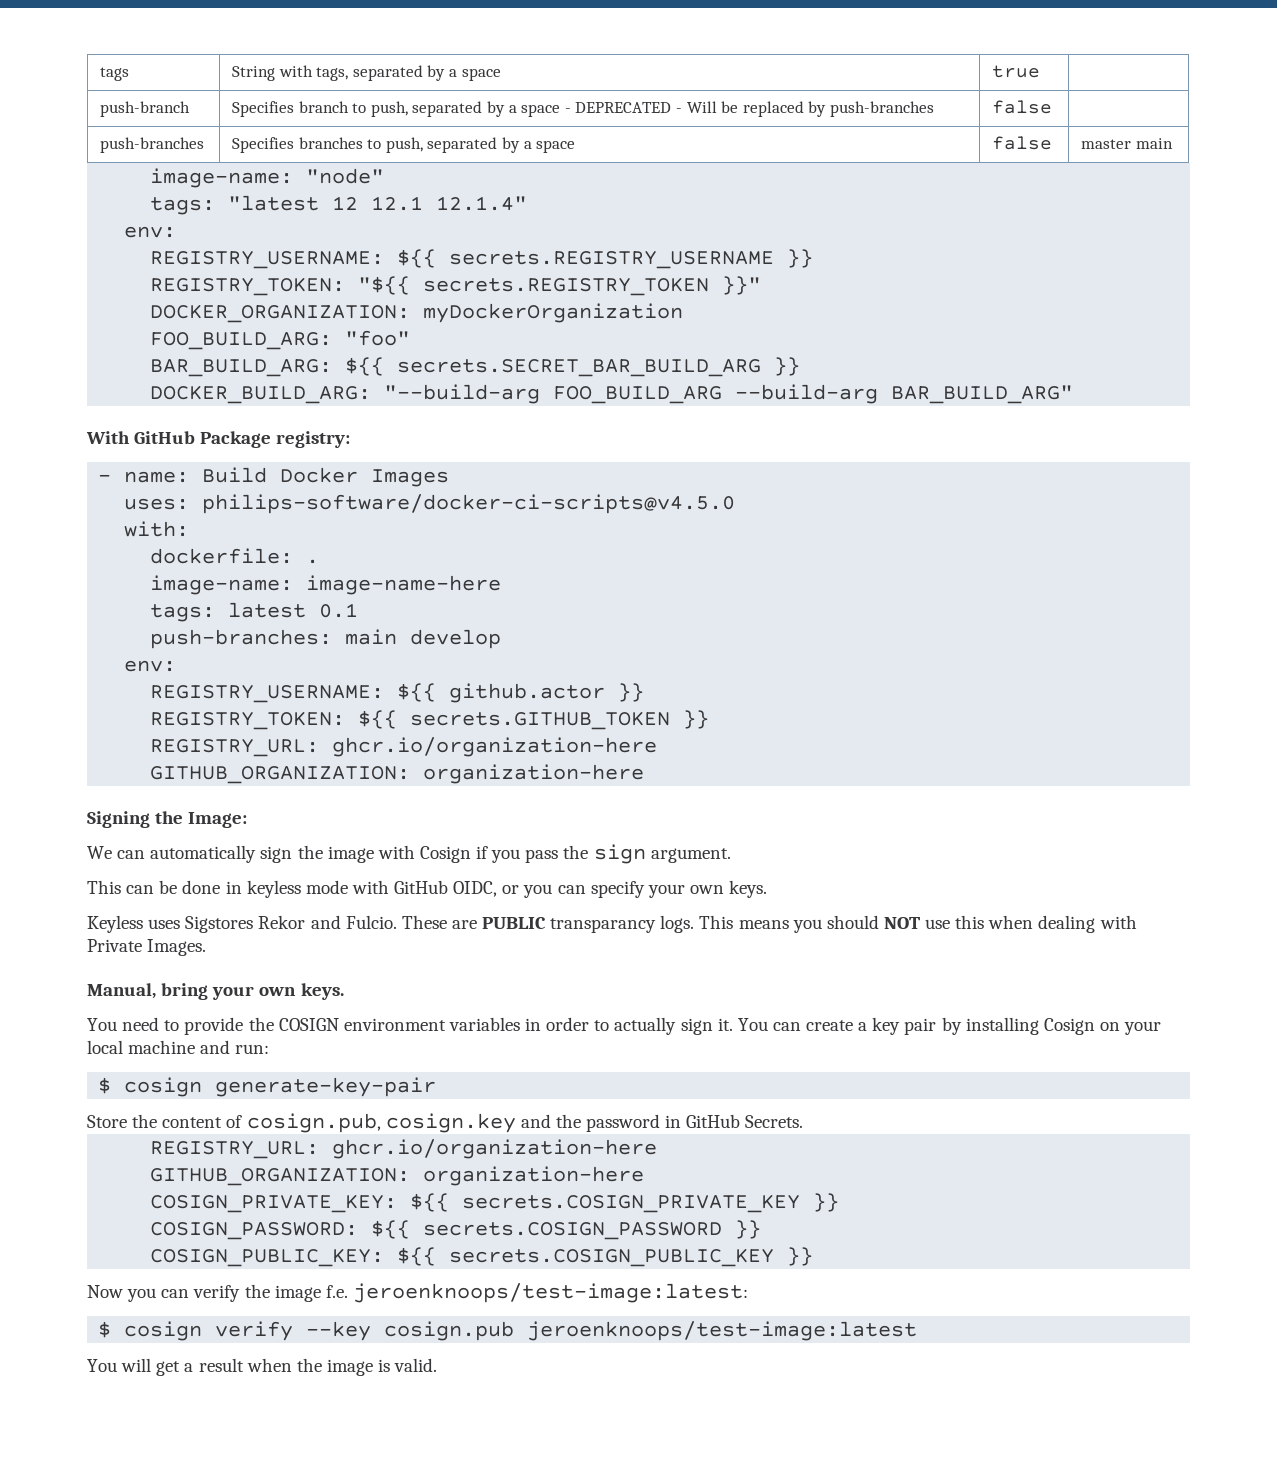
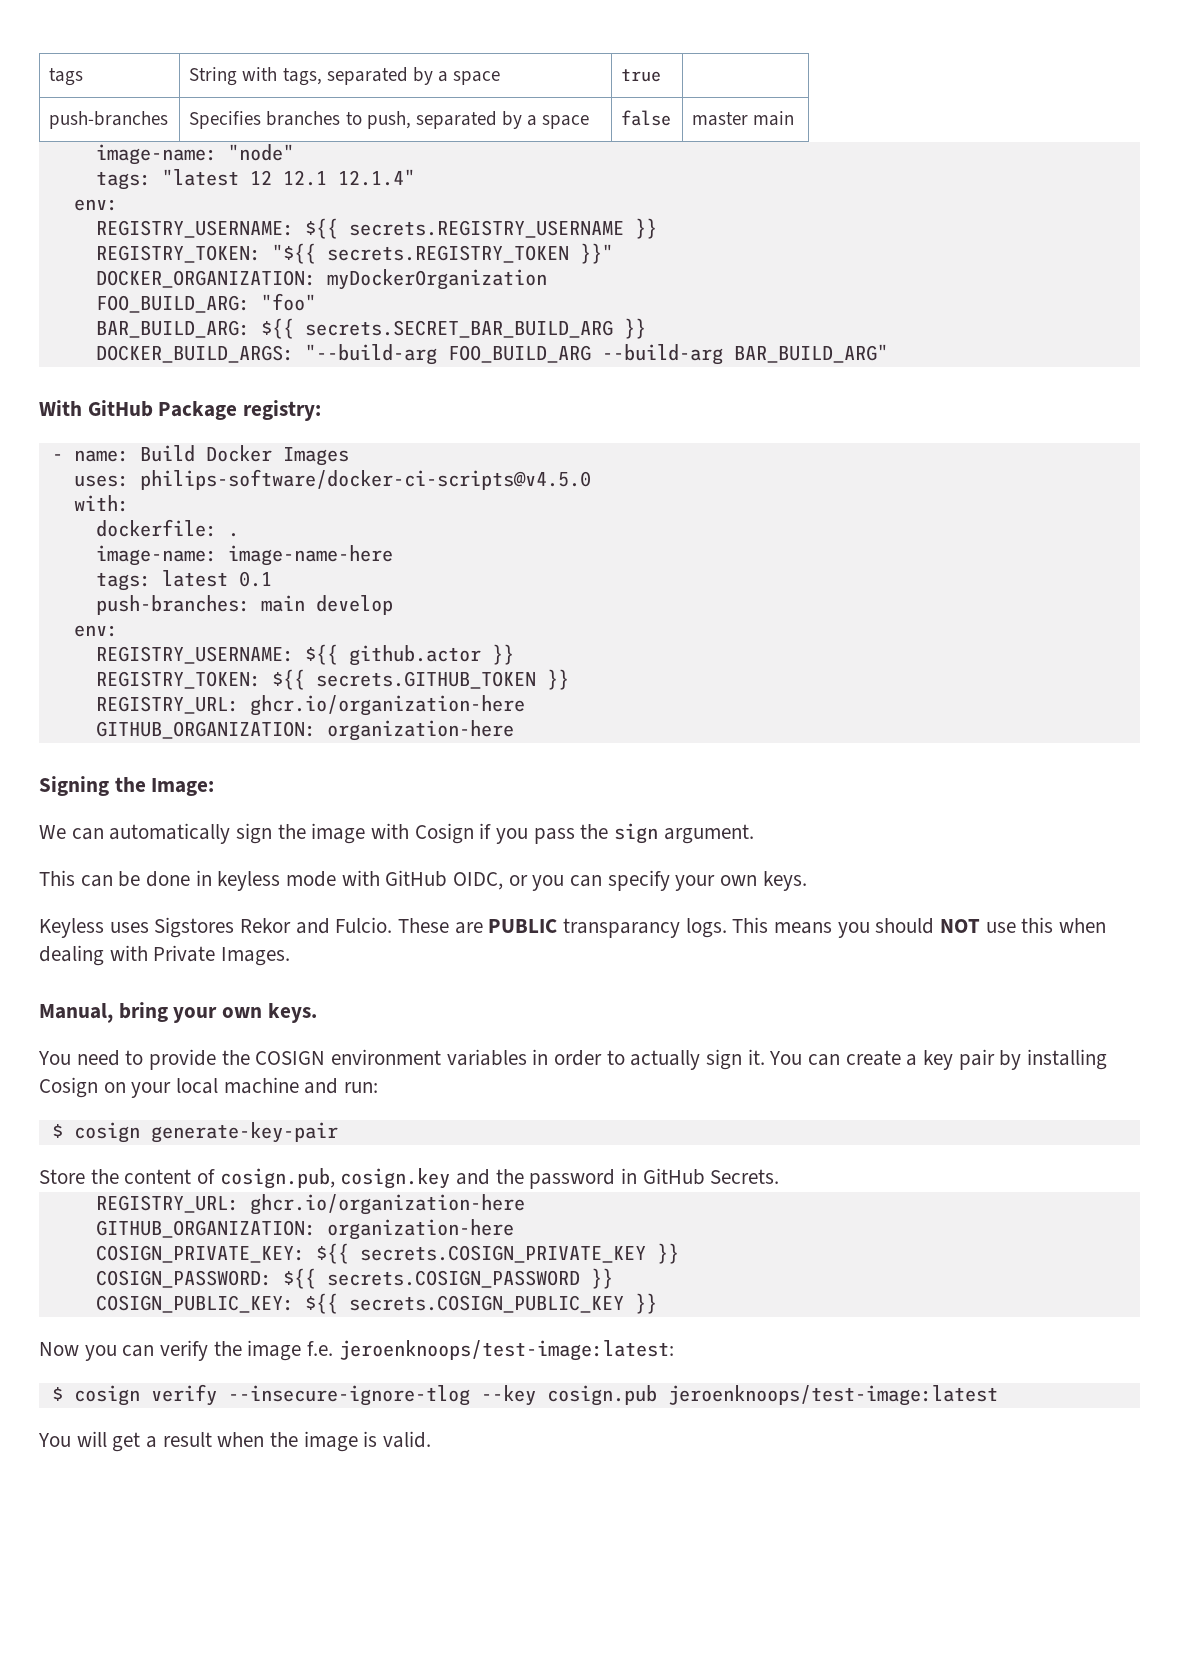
- push-branch | Specifies branch to push, separated by a space - DEPRECATED - Will be replaced by push-branches | false |
- DOCKER_BUILD_ARG: "--build-arg FOO_BUILD_ARG --build-arg BAR_BUILD_ARG"
+ DOCKER_BUILD_ARGS: "--build-arg FOO_BUILD_ARG --build-arg BAR_BUILD_ARG"
- $ cosign verify --key cosign.pub jeroenknoops/test-image:latest
+ $ cosign verify --insecure-ignore-tlog --key cosign.pub jeroenknoops/test-image:latest

